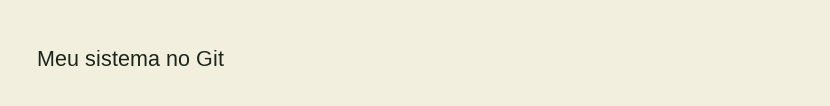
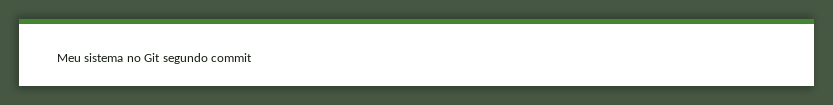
- Meu sistema no Git
+ Meu sistema no Git segundo commit

